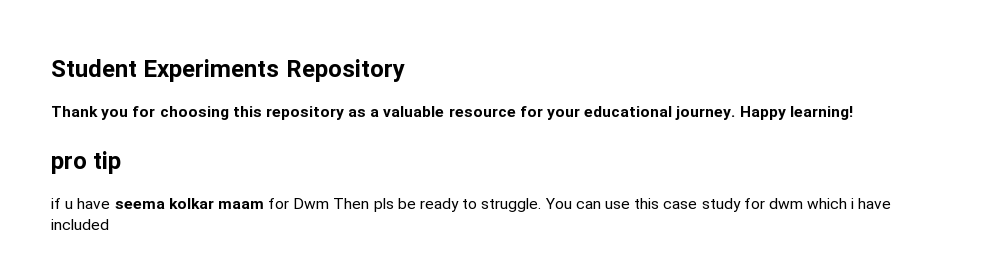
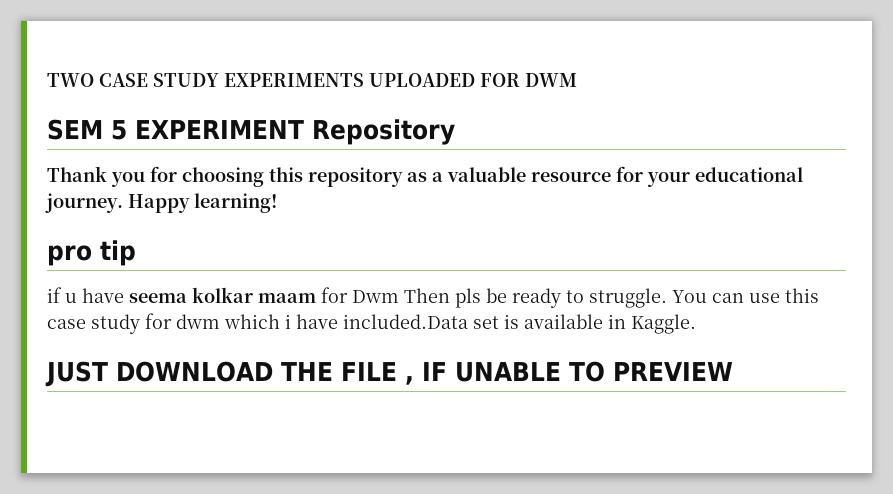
- Student Experiments Repository
+ TWO CASE STUDY EXPERIMENTS UPLOADED FOR DWM
+ SEM 5 EXPERIMENT Repository
- You can use this case study for dwm which i have included
+ You can use this case study for dwm which i have included.Data set is available in Kaggle.
+ JUST DOWNLOAD THE FILE , IF UNABLE TO PREVIEW

